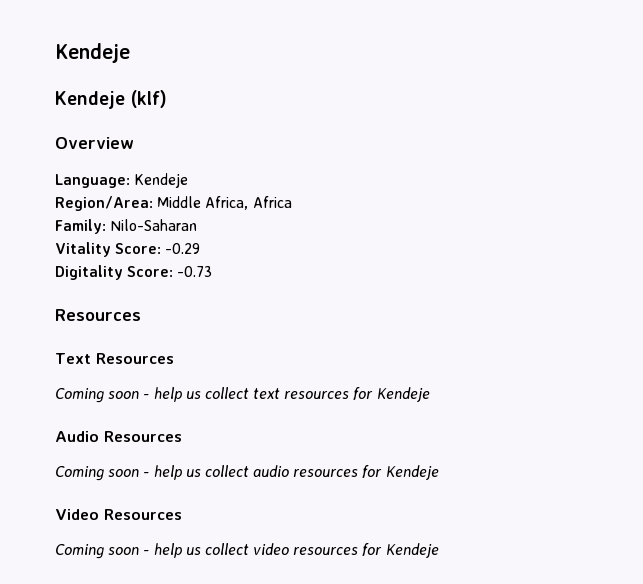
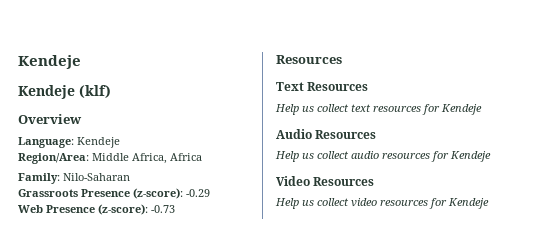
- Vitality Score: -0.29
- Digitality Score: -0.73
+ Grassroots Presence (z-score): -0.29
+ Web Presence (z-score): -0.73
- Coming soon - help us collect text resources for Kendeje
+ Help us collect text resources for Kendeje
- Coming soon - help us collect audio resources for Kendeje
+ Help us collect audio resources for Kendeje
- Coming soon - help us collect video resources for Kendeje
+ Help us collect video resources for Kendeje

